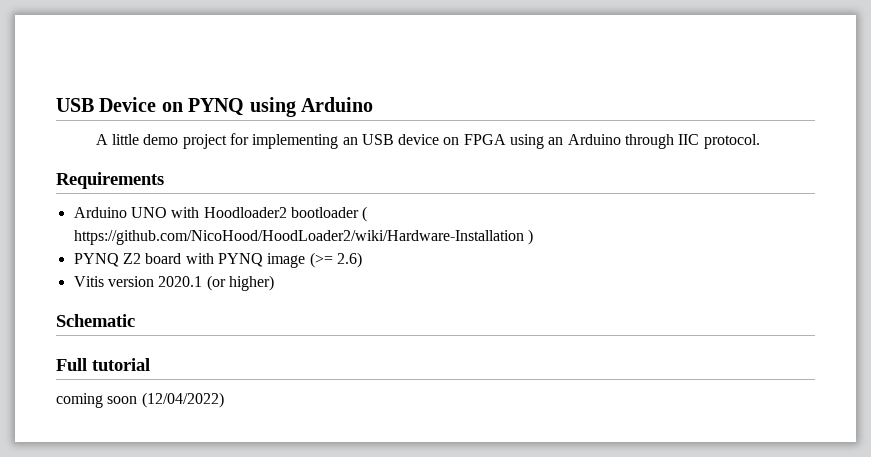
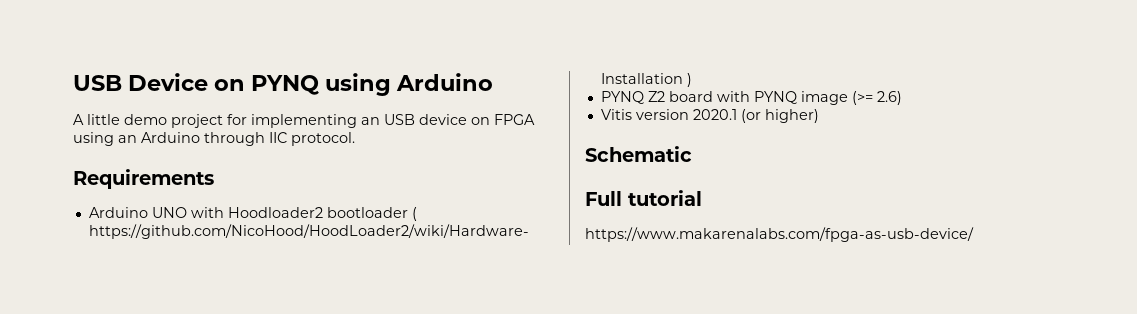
- coming soon (12/04/2022)
+ https://www.makarenalabs.com/fpga-as-usb-device/

